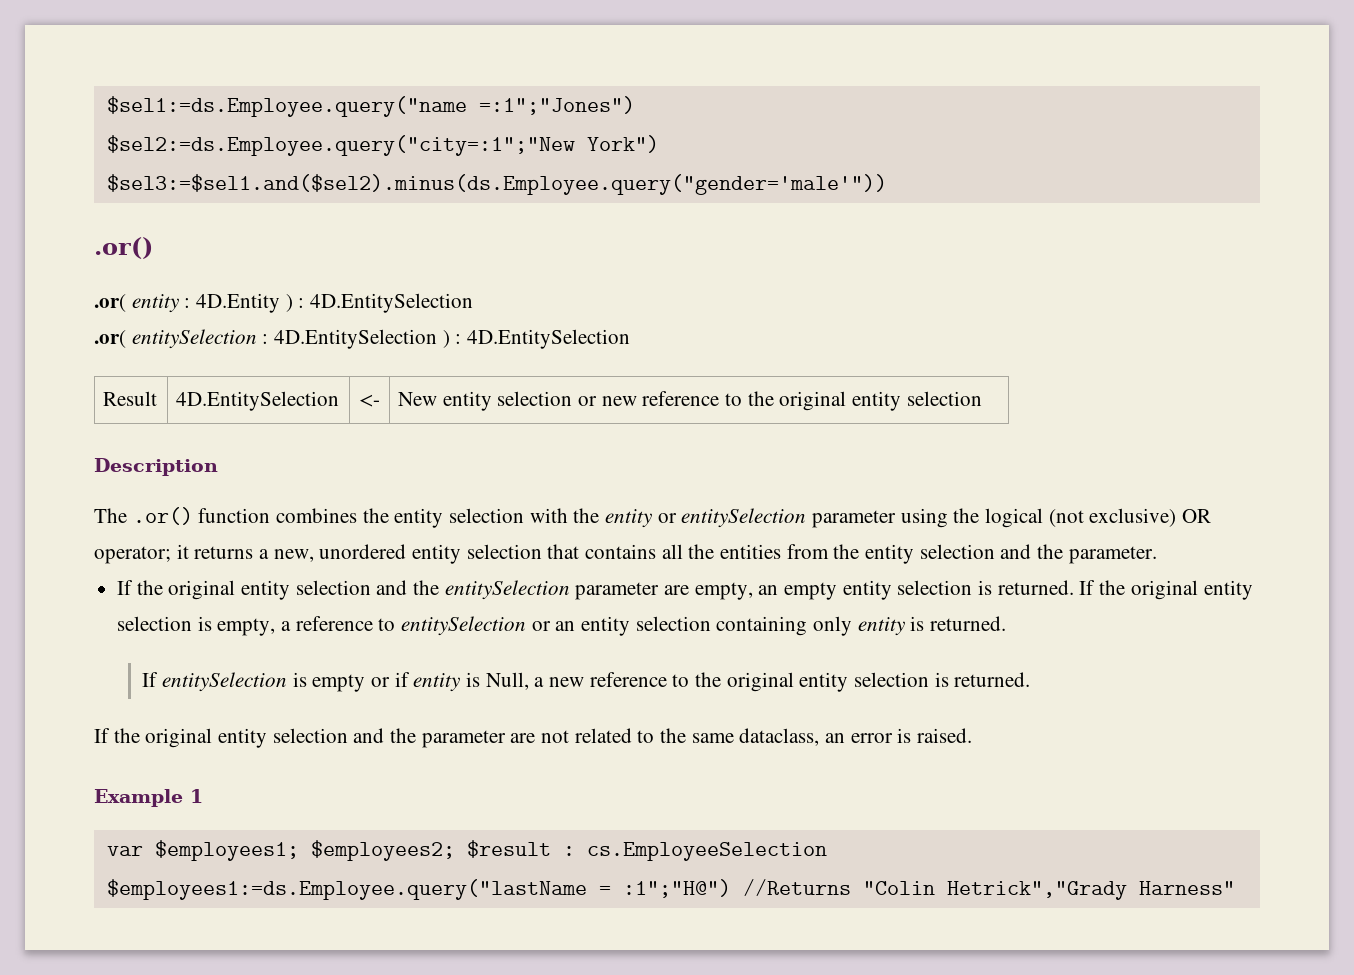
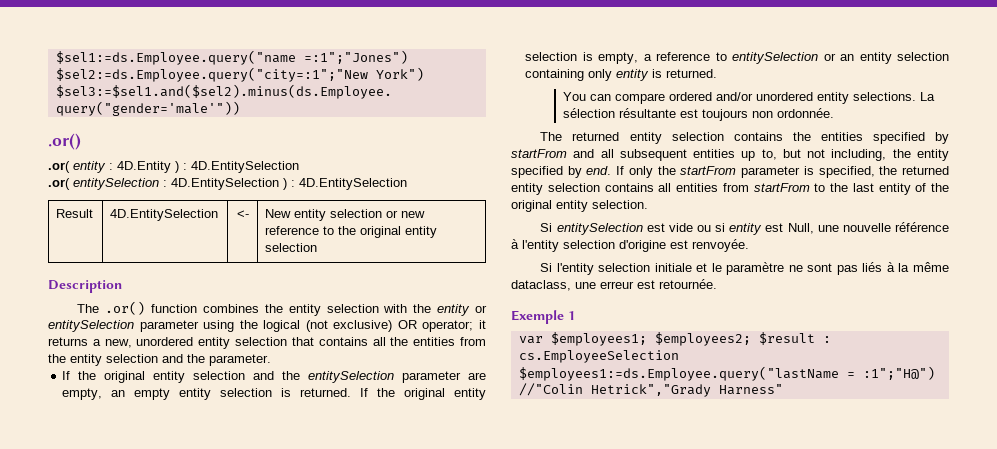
- If entitySelection is empty or if entity is Null, a new reference to the original entity selection is returned.
- If the original entity selection and the parameter are not related to the same dataclass, an error is raised.
- Example 1
+ You can compare ordered and/or unordered entity selections. La sélection résultante est toujours non ordonnée.
+ The returned entity selection contains the entities specified by startFrom and all subsequent entities up to, but not including, the entity specified by end. If only the startFrom parameter is specified, the returned entity selection contains all entities from startFrom to the last entity of the original entity selection.
+ Si entitySelection est vide ou si entity est Null, une nouvelle référence à l'entity selection d'origine est renvoyée.
+ Si l'entity selection initiale et le paramètre ne sont pas liés à la même dataclass, une erreur est retournée.
+ Exemple 1
- $employees1:=ds.Employee.query("lastName = :1";"H@") //Returns "Colin Hetrick","Grady Harness"
+ $employees1:=ds.Employee.query("lastName = :1";"H@") //"Colin Hetrick","Grady Harness"

